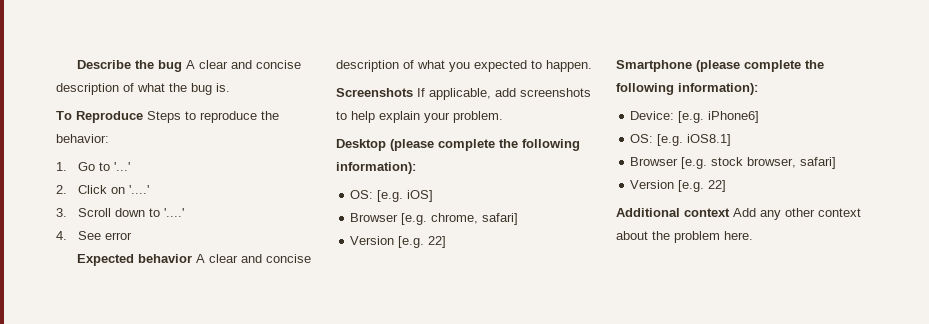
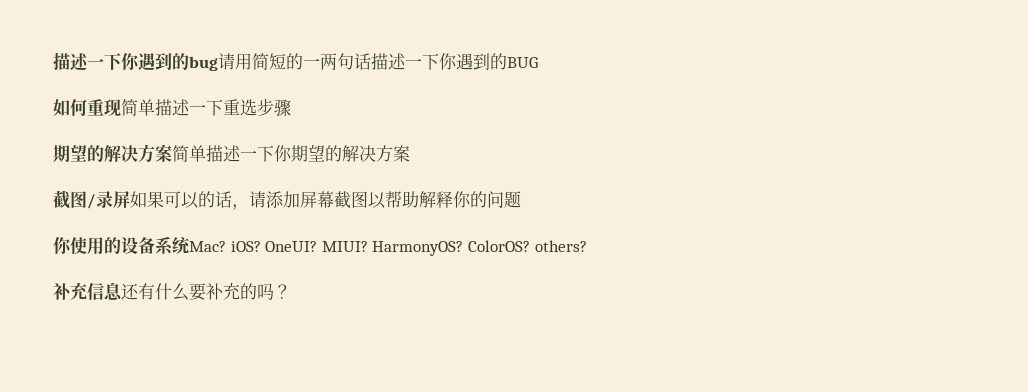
- Describe the bug A clear and concise description of what the bug is.
- To Reproduce Steps to reproduce the behavior:
- 1. Go to '...'
- 2. Click on '....'
- 3. Scroll down to '....'
- 4. See error
- Expected behavior A clear and concise description of what you expected to happen.
- Screenshots If applicable, add screenshots to help explain your problem.
- Desktop (please complete the following information):
- OS: [e.g. iOS]
- Browser [e.g. chrome, safari]
- Version [e.g. 22]
- Smartphone (please complete the following information):
- Device: [e.g. iPhone6]
- OS: [e.g. iOS8.1]
- Browser [e.g. stock browser, safari]
- Version [e.g. 22]
- Additional context Add any other context about the problem here.
+ 描述一下你遇到的bug请用简短的一两句话描述一下你遇到的BUG
+ 如何重现简单描述一下重选步骤
+ 期望的解决方案简单描述一下你期望的解决方案
+ 截图/录屏如果可以的话，请添加屏幕截图以帮助解释你的问题
+ 你使用的设备系统Mac? iOS? OneUI? MIUI? HarmonyOS? ColorOS? others?
+ 补充信息还有什么要补充的吗？

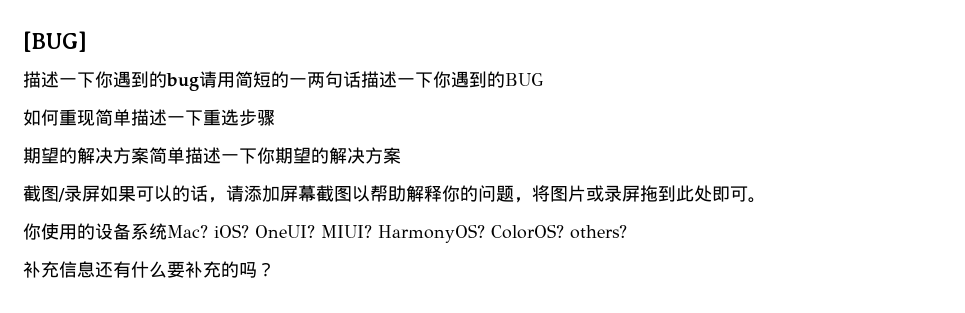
+ [BUG]
- 截图/录屏如果可以的话，请添加屏幕截图以帮助解释你的问题
+ 截图/录屏如果可以的话，请添加屏幕截图以帮助解释你的问题，将图片或录屏拖到此处即可。

